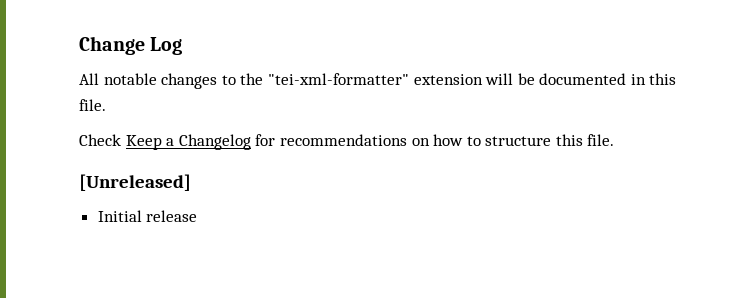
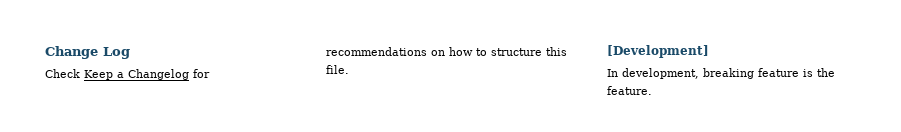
- All notable changes to the "tei-xml-formatter" extension will be documented in this file.
- [Unreleased]
- Initial release
+ [Development]
+ In development, breaking feature is the feature.

